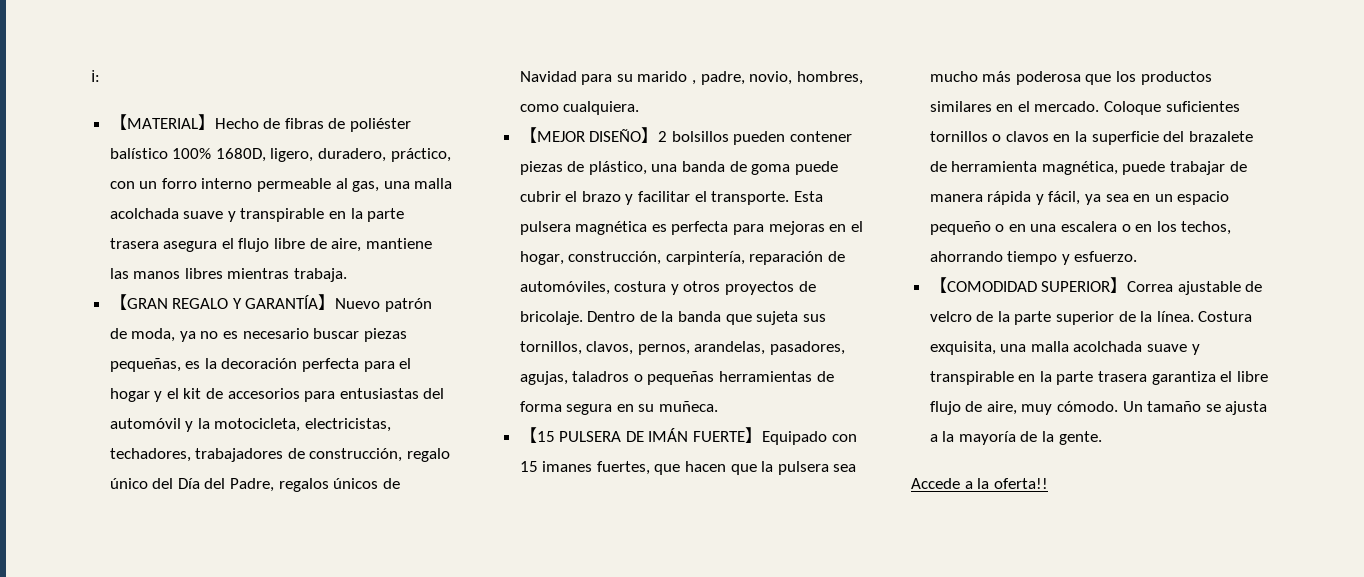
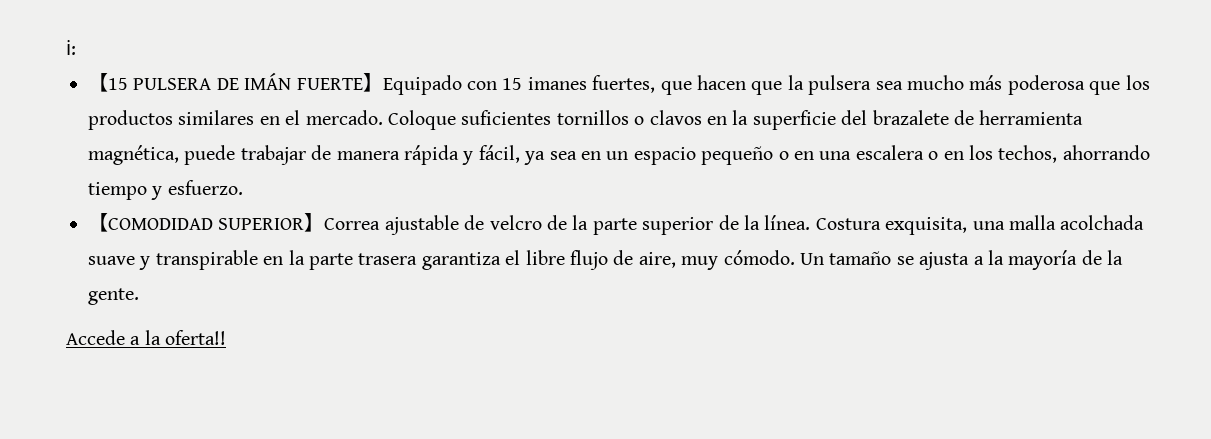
- 【MATERIAL】Hecho de fibras de poliéster balístico 100% 1680D, ligero, duradero, práctico, con un forro interno permeable al gas, una malla acolchada suave y transpirable en la parte trasera asegura el flujo libre de aire, mantiene las manos libres mientras trabaja.
- 【GRAN REGALO Y GARANTÍA】Nuevo patrón de moda, ya no es necesario buscar piezas pequeñas, es la decoración perfecta para el hogar y el kit de accesorios para entusiastas del automóvil y la motocicleta, electricistas, techadores, trabajadores de construcción, regalo único del Día del Padre, regalos únicos de Navidad para su marido , padre, novio, hombres, como cualquiera.
- 【MEJOR DISEÑO】2 bolsillos pueden contener piezas de plástico, una banda de goma puede cubrir el brazo y facilitar el transporte. Esta pulsera magnética es perfecta para mejoras en el hogar, construcción, carpintería, reparación de automóviles, costura y otros proyectos de bricolaje. Dentro de la banda que sujeta sus tornillos, clavos, pernos, arandelas, pasadores, agujas, taladros o pequeñas herramientas de forma segura en su muñeca.

